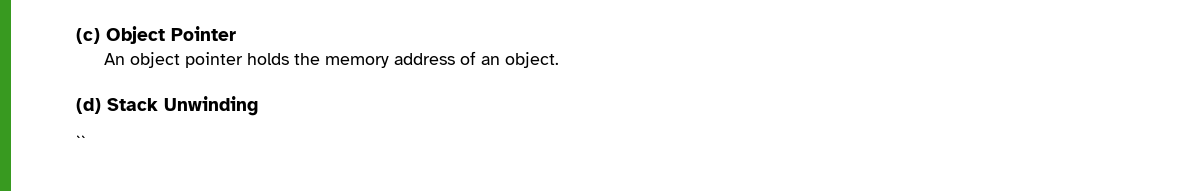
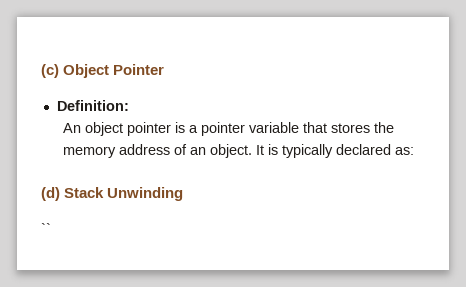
+ Definition:
- An object pointer holds the memory address of an object.
+ An object pointer is a pointer variable that stores the memory address of an object. It is typically declared as:

